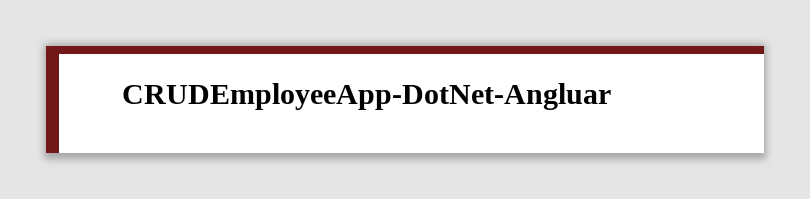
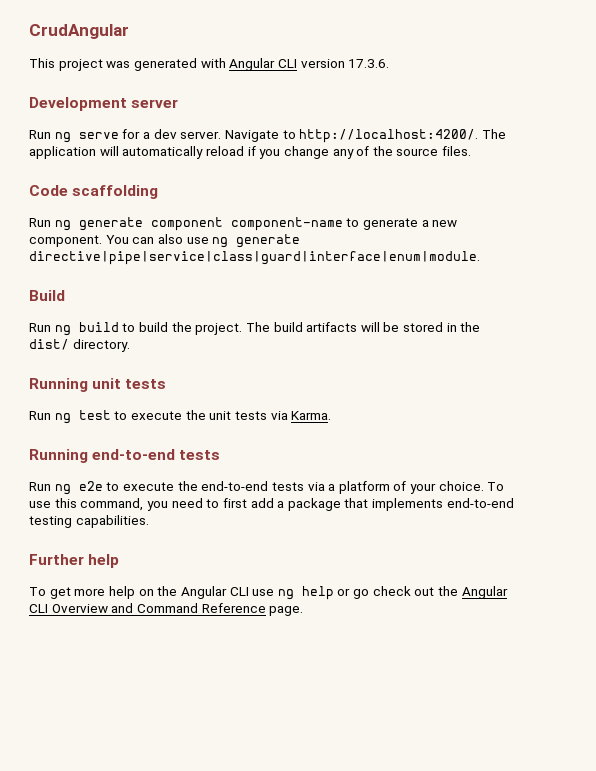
- CRUDEmployeeApp-DotNet-Angluar
+ CrudAngular
+ This project was generated with Angular CLI version 17.3.6.
+ Development server
+ Run ng serve for a dev server. Navigate to http://localhost:4200/. The application will automatically reload if you change any of the source files.
+ Code scaffolding
+ Run ng generate component component-name to generate a new component. You can also use ng generate directive|pipe|service|class|guard|interface|enum|module.
+ Build
+ Run ng build to build the project. The build artifacts will be stored in the dist/ directory.
+ Running unit tests
+ Run ng test to execute the unit tests via Karma.
+ Running end-to-end tests
+ Run ng e2e to execute the end-to-end tests via a platform of your choice. To use this command, you need to first add a package that implements end-to-end testing capabilities.
+ Further help
+ To get more help on the Angular CLI use ng help or go check out the Angular CLI Overview and Command Reference page.

